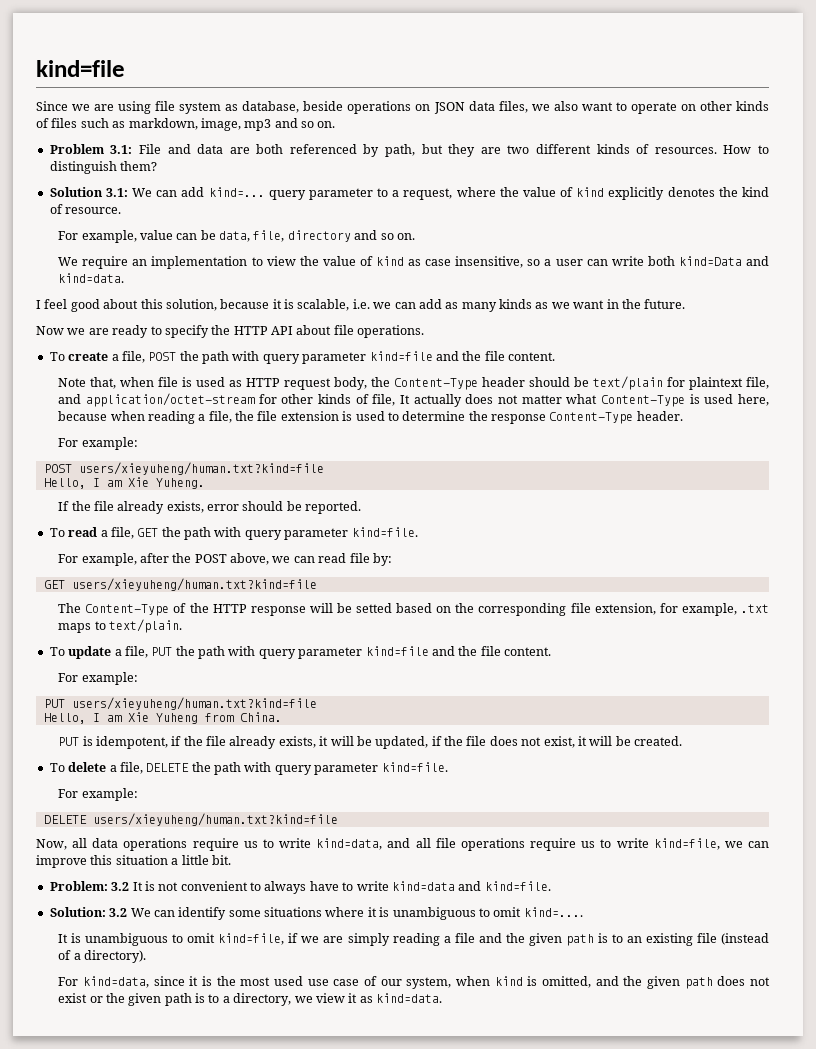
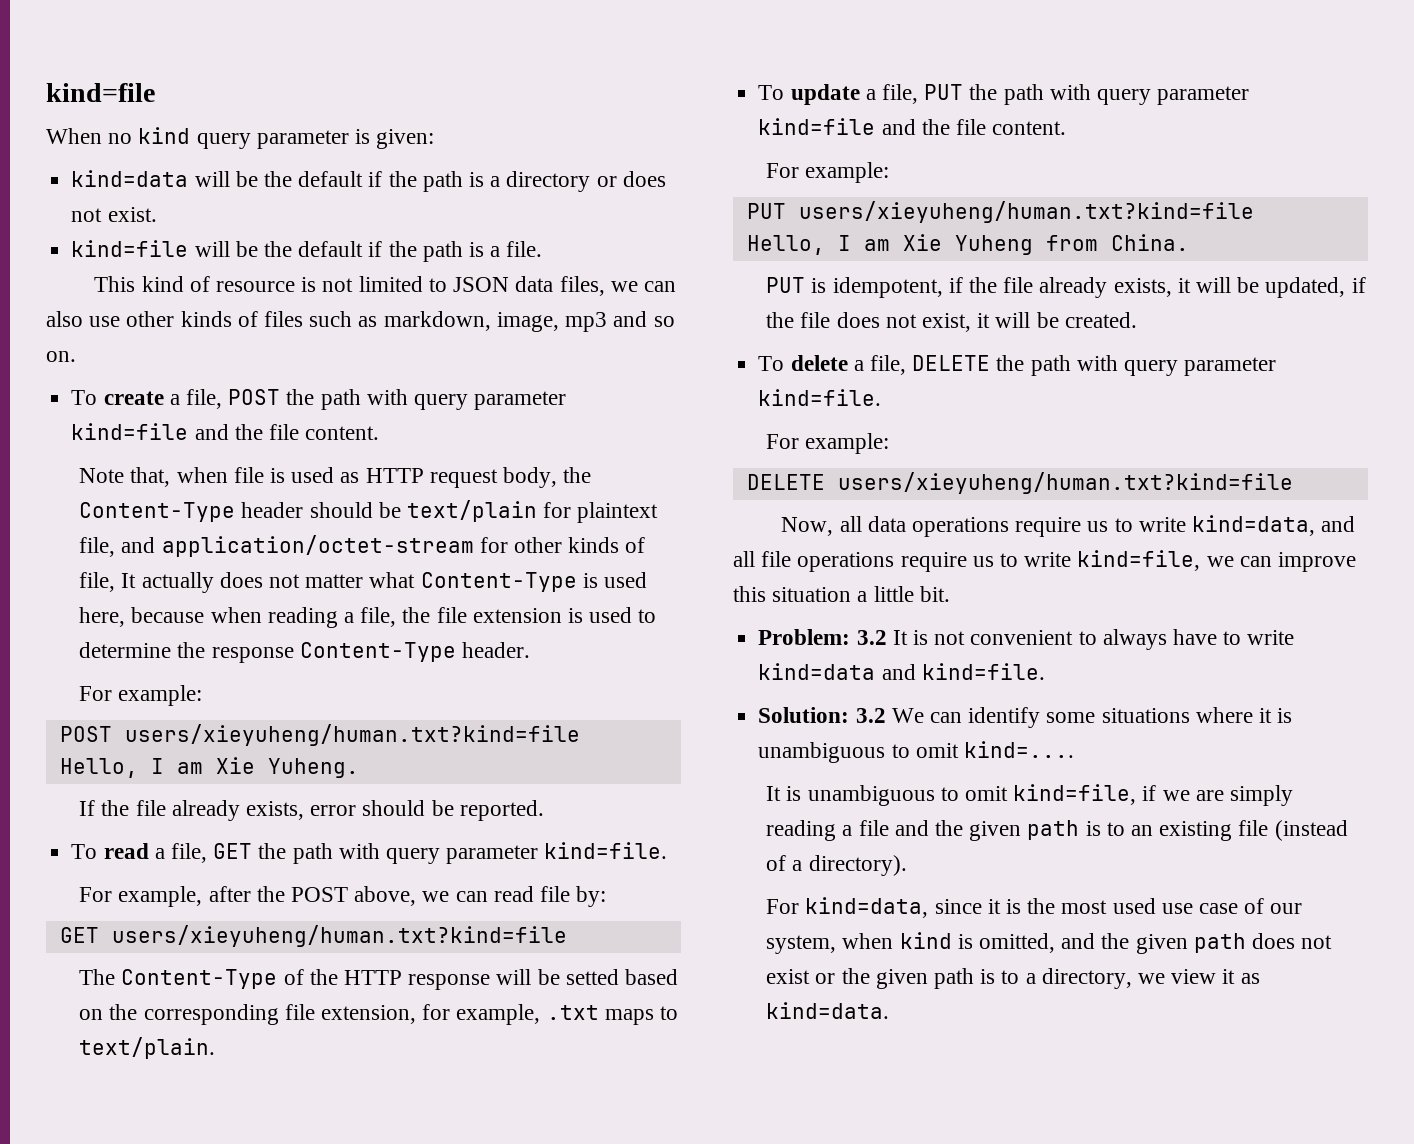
- Since we are using file system as database, beside operations on JSON data files, we also want to operate on other kinds of files such as markdown, image, mp3 and so on.
+ When no kind query parameter is given:
+ kind=data will be the default if the path is a directory or does not exist.
+ kind=file will be the default if the path is a file.
+ This kind of resource is not limited to JSON data files, we can also use other kinds of files such as markdown, image, mp3 and so on.
- Problem 3.1: File and data are both referenced by path, but they are two different kinds of resources. How to distinguish them?
- Solution 3.1: We can add kind=... query parameter to a request, where the value of kind explicitly denotes the kind of resource.
- For example, value can be data, file, directory and so on.
- We require an implementation to view the value of kind as case insensitive, so a user can write both kind=Data and kind=data.
- I feel good about this solution, because it is scalable, i.e. we can add as many kinds as we want in the future.
- Now we are ready to specify the HTTP API about file operations.

